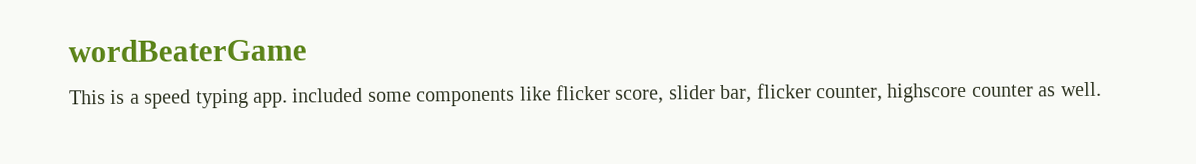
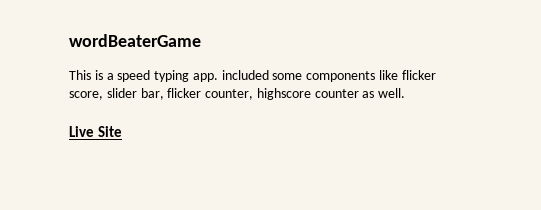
+ Live Site

